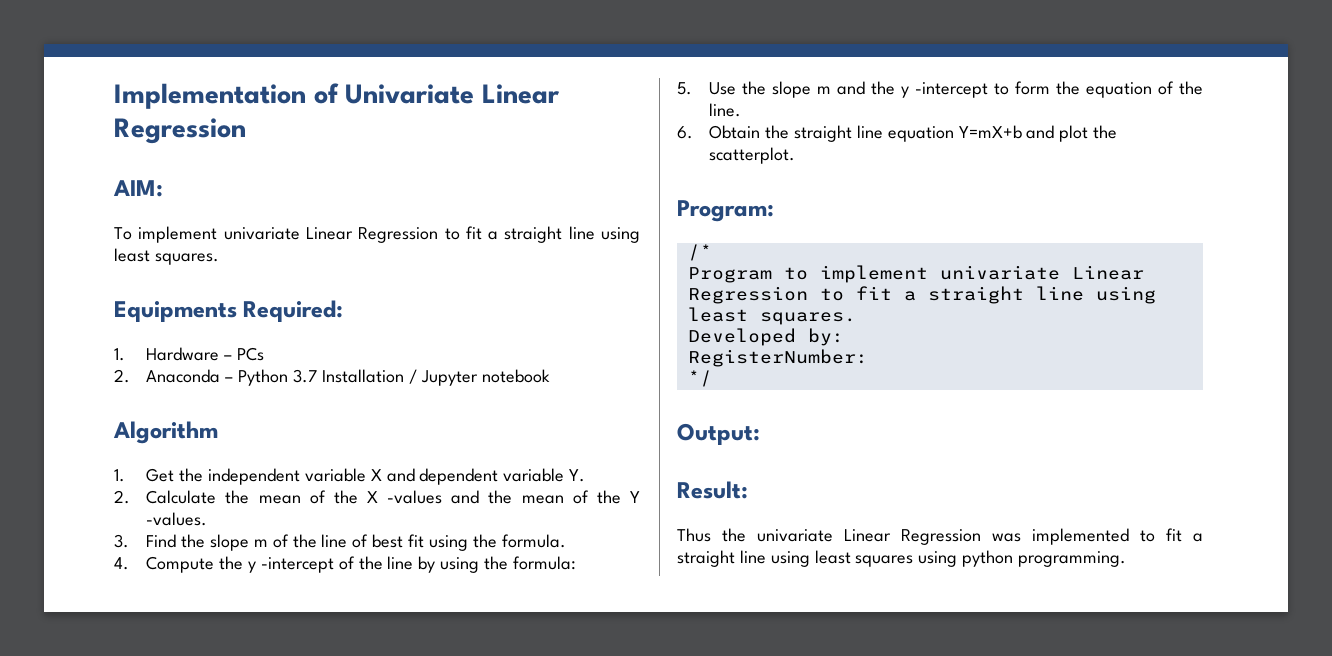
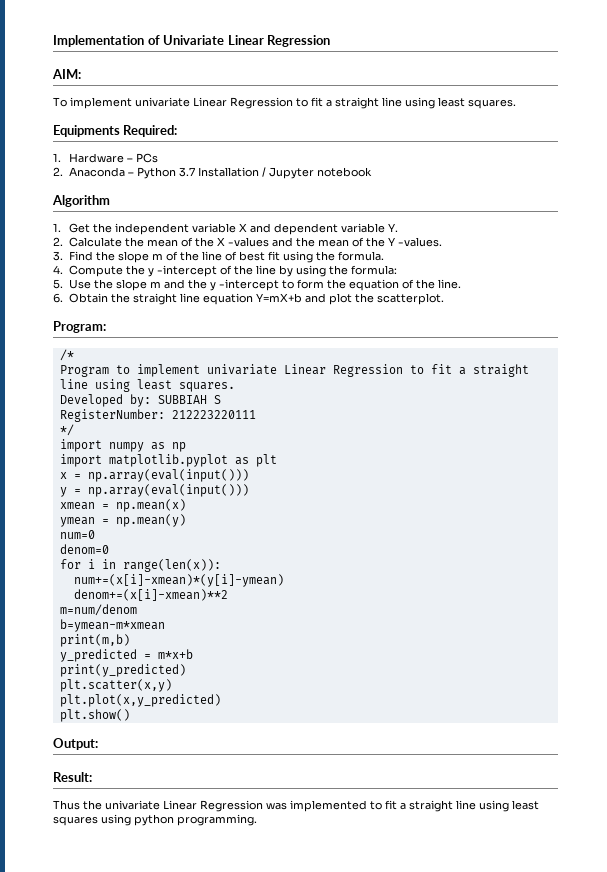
- Developed by:
+ Developed by: SUBBIAH S
- RegisterNumber:
+ RegisterNumber: 212223220111
+ import numpy as np
+ import matplotlib.pyplot as plt
+ x = np.array(eval(input()))
+ y = np.array(eval(input()))
+ xmean = np.mean(x)
+ ymean = np.mean(y)
+ num=0
+ denom=0
+ for i in range(len(x)):
+ num+=(x[i]-xmean)*(y[i]-ymean)
+ denom+=(x[i]-xmean)**2
+ m=num/denom
+ b=ymean-m*xmean
+ print(m,b)
+ y_predicted = m*x+b
+ print(y_predicted)
+ plt.scatter(x,y)
+ plt.plot(x,y_predicted)
+ plt.show()

